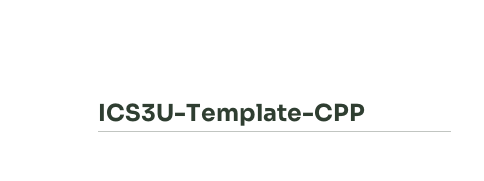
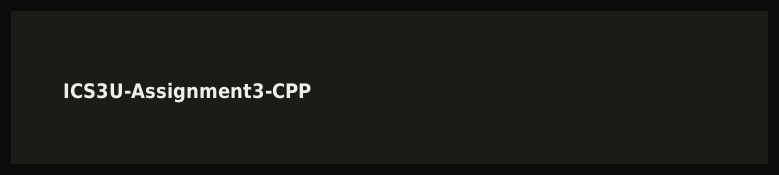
- ICS3U-Template-CPP
+ ICS3U-Assignment3-CPP

